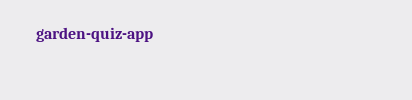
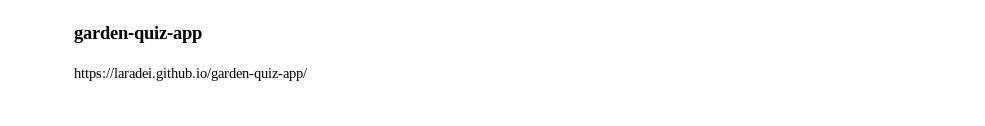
+ https://laradei.github.io/garden-quiz-app/

